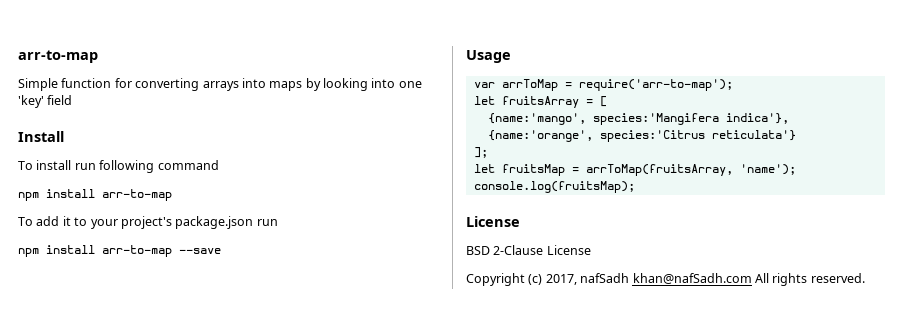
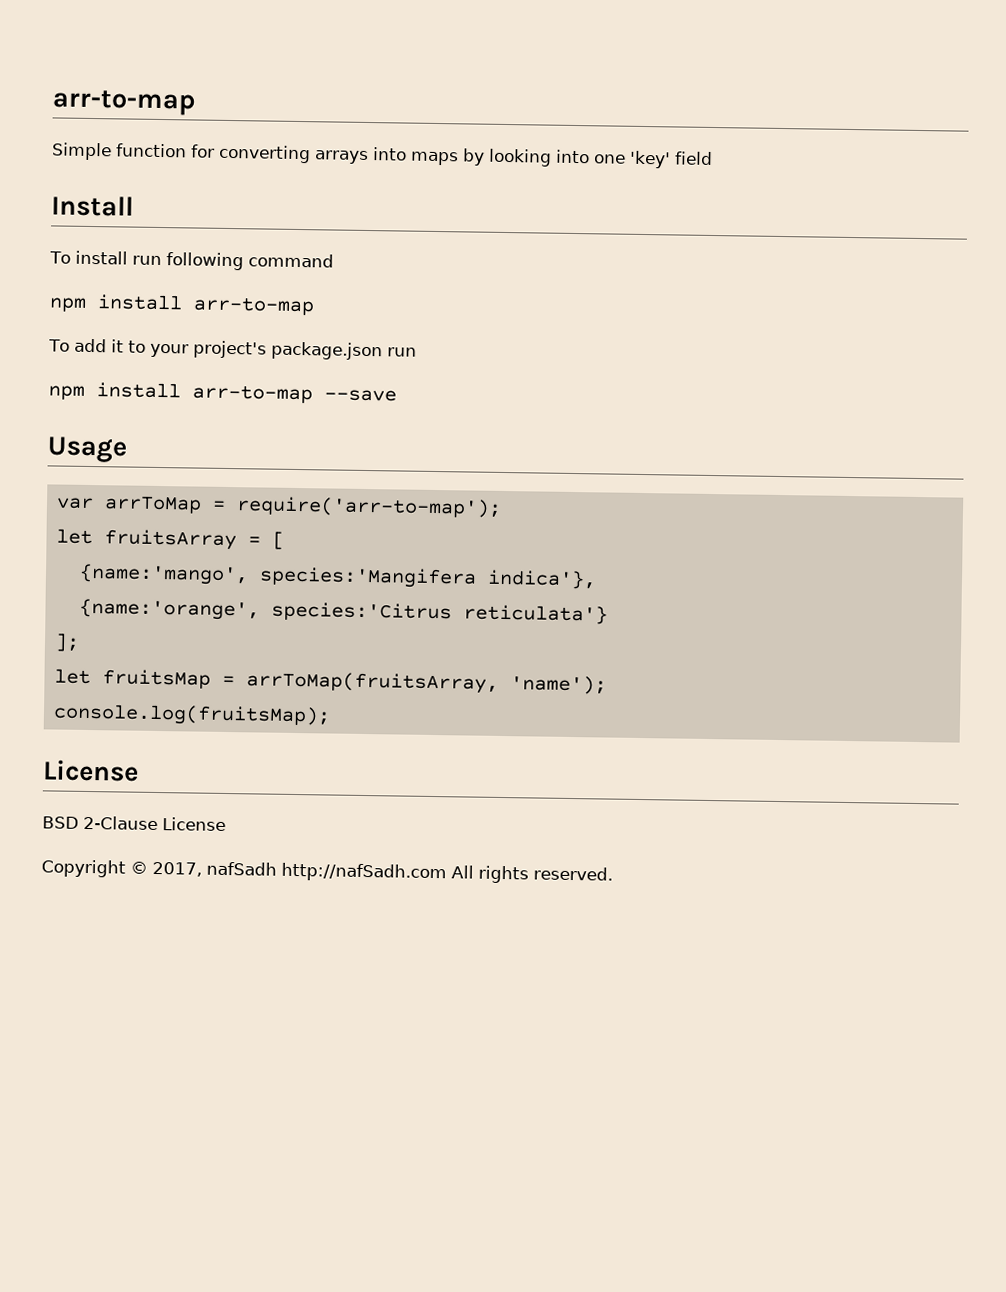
- Copyright (c) 2017, nafSadh khan@nafSadh.com All rights reserved.
+ Copyright © 2017, nafSadh http://nafSadh.com All rights reserved.

